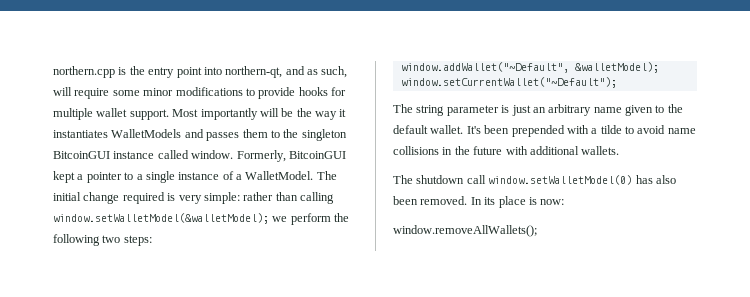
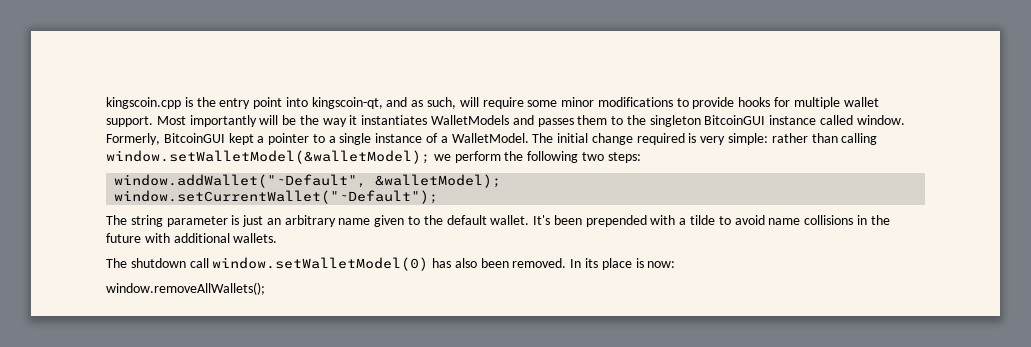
- northern.cpp is the entry point into northern-qt, and as such, will require some minor modifications to provide hooks for multiple wallet support.
+ kingscoin.cpp is the entry point into kingscoin-qt, and as such, will require some minor modifications to provide hooks for multiple wallet support.

